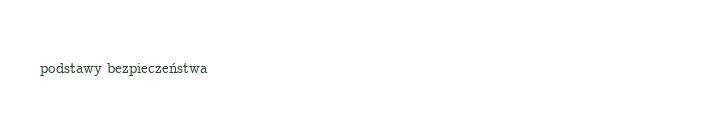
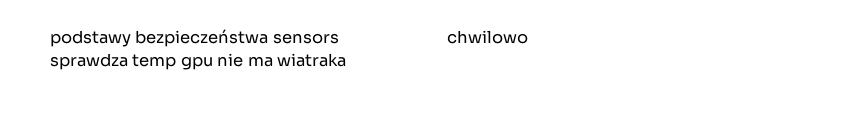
- podstawy bezpieczeństwa
+ podstawy bezpieczeństwa sensors sprawdza temp gpu nie ma wiatraka chwilowo

